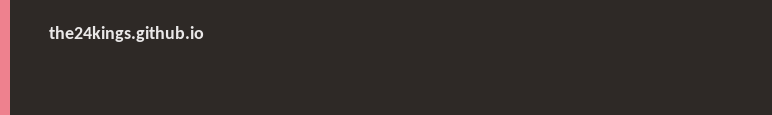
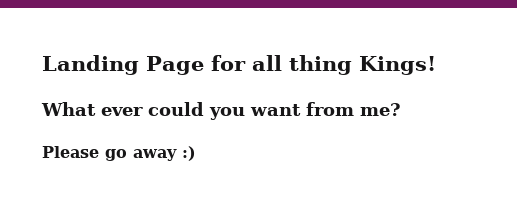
- the24kings.github.io
+ Landing Page for all thing Kings!
+ What ever could you want from me?
+ Please go away :)

